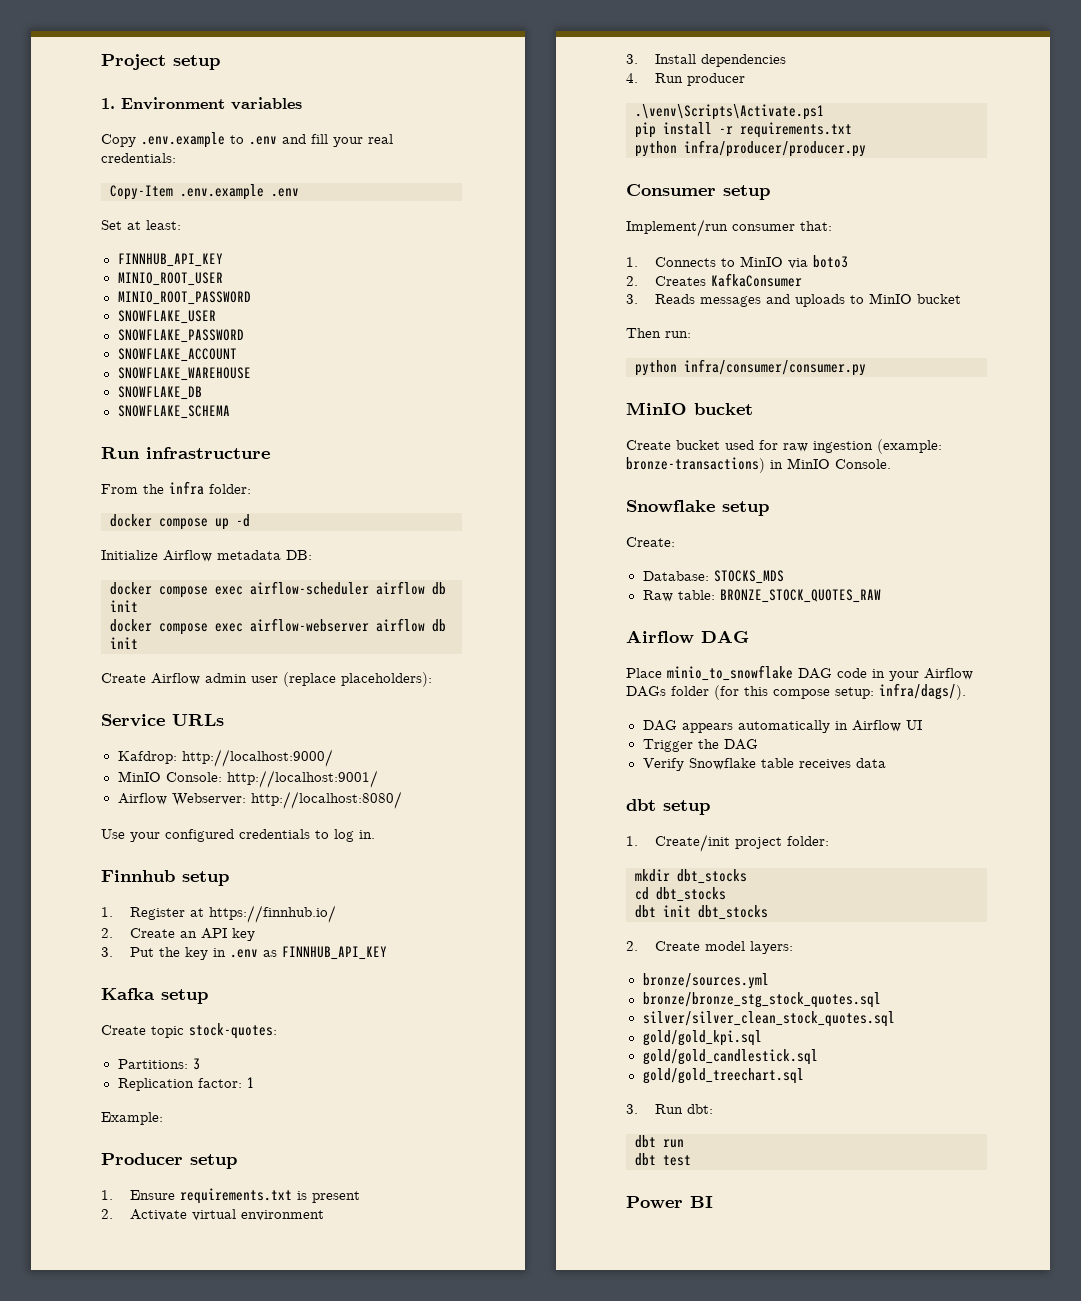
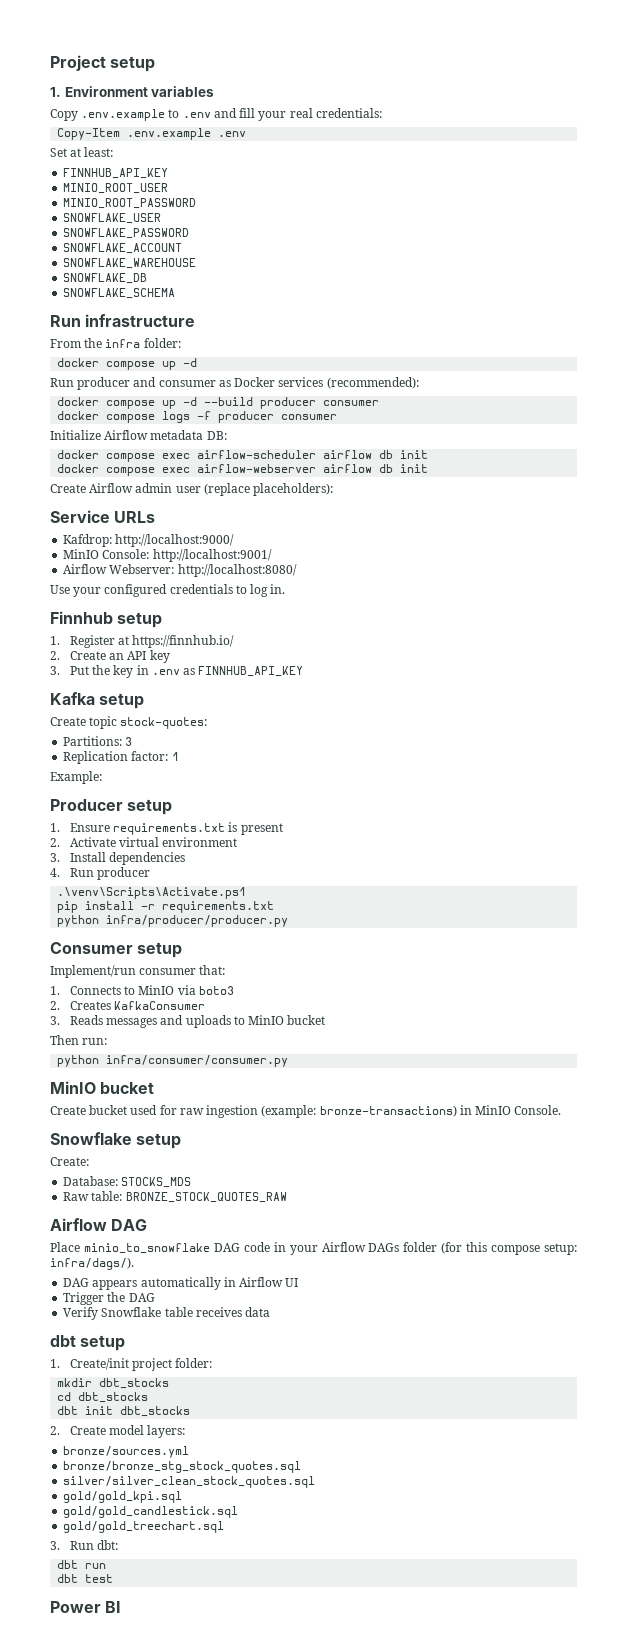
+ Run producer and consumer as Docker services (recommended):
+ docker compose up -d --build producer consumer
+ docker compose logs -f producer consumer

